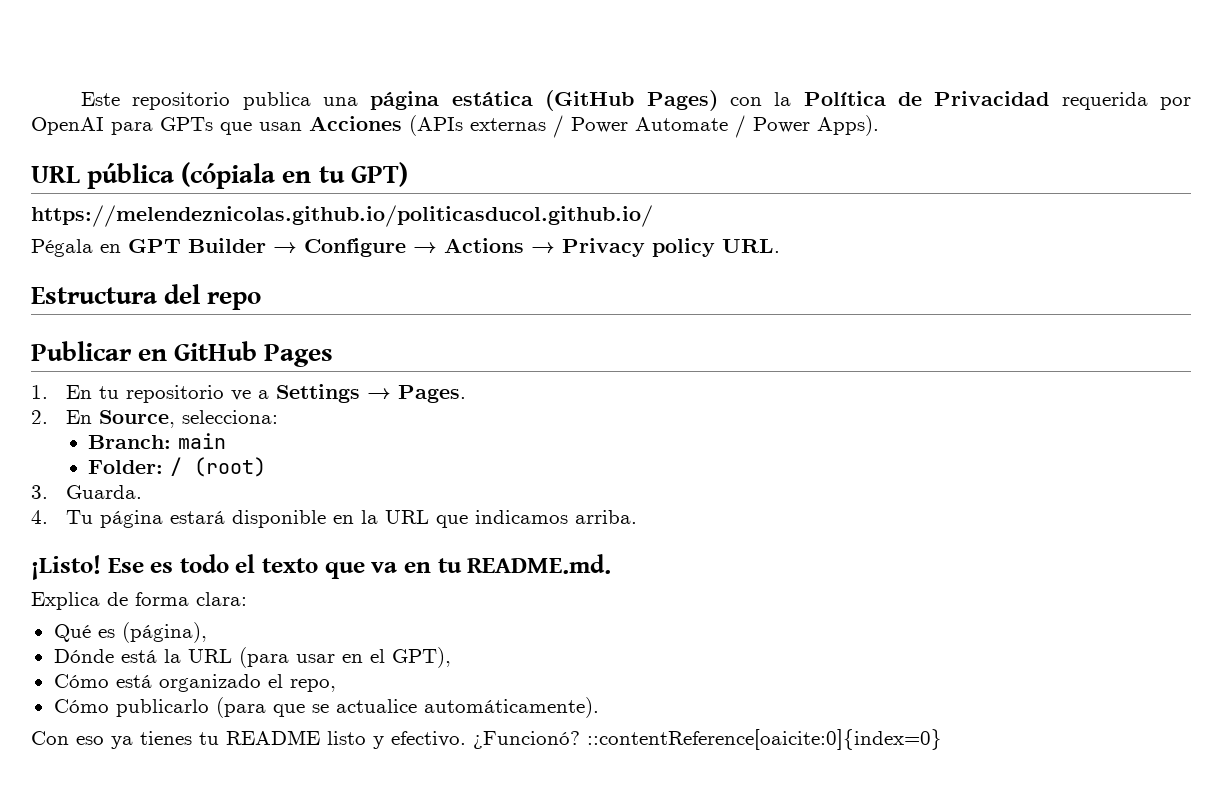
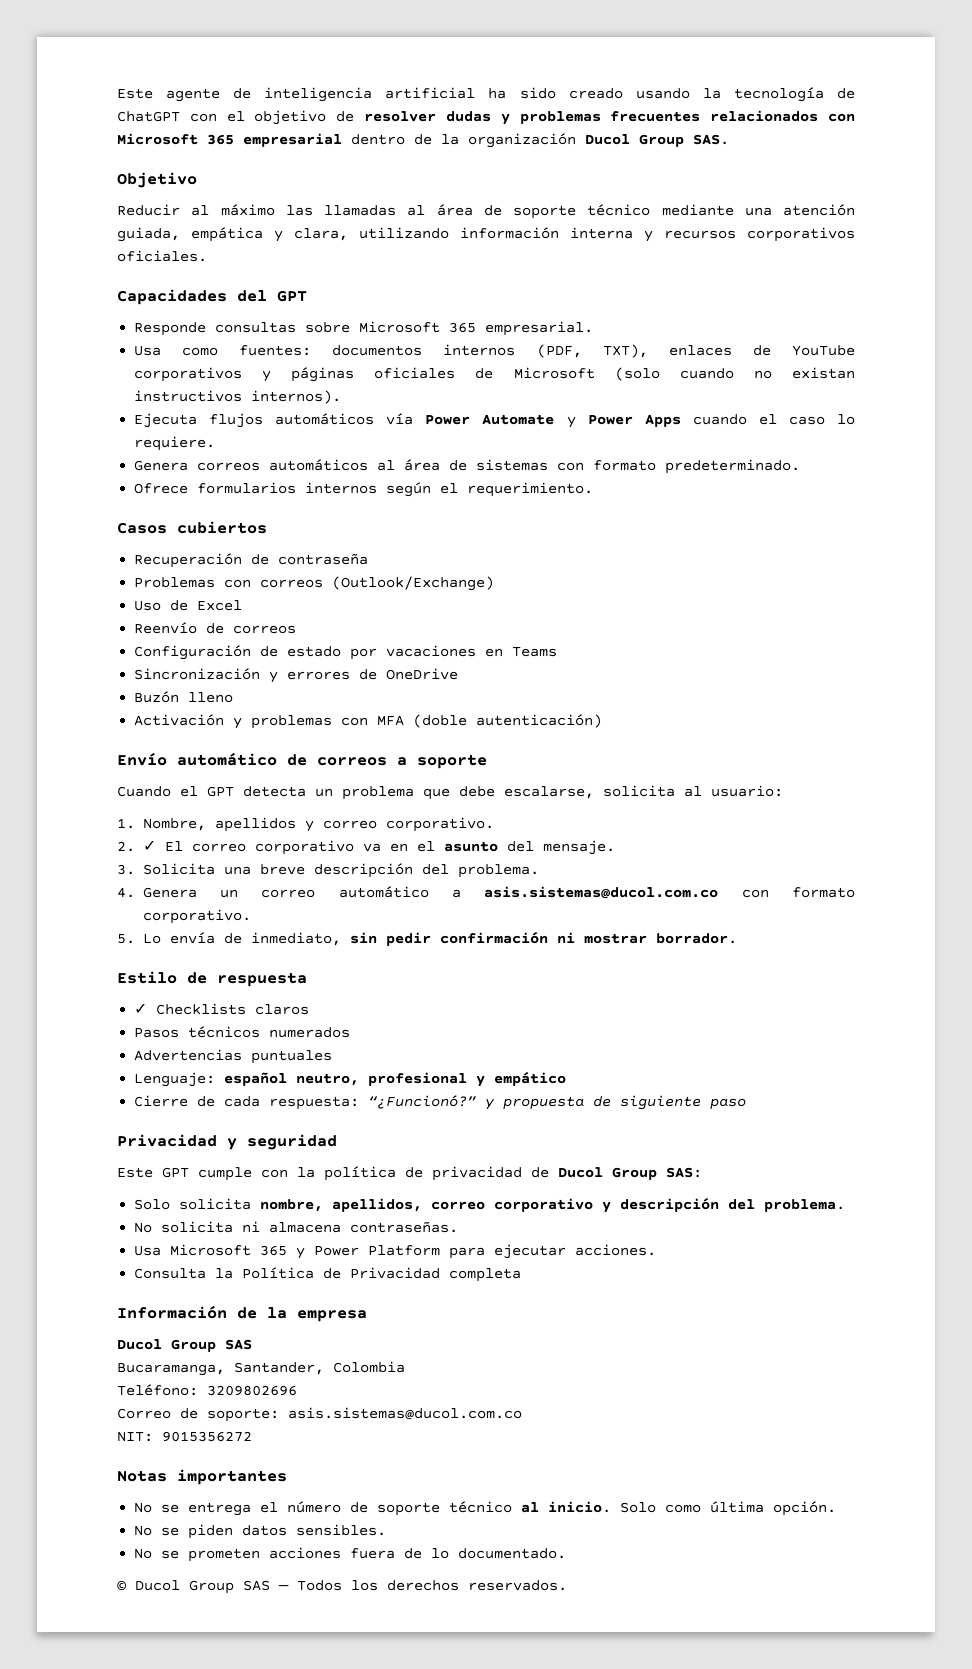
- Este repositorio publica una página estática (GitHub Pages) con la Política de Privacidad requerida por OpenAI para GPTs que usan Acciones (APIs externas / Power Automate / Power Apps).
- URL pública (cópiala en tu GPT)
- https://melendeznicolas.github.io/politicasducol.github.io/
- Pégala en GPT Builder → Configure → Actions → Privacy policy URL.
- Estructura del repo
- Publicar en GitHub Pages
- 1. En tu repositorio ve a Settings → Pages.
- 2. En Source, selecciona:
- Branch: main
- Folder: / (root)
- 3. Guarda.
- 4. Tu página estará disponible en la URL que indicamos arriba.
- ¡Listo! Ese es todo el texto que va en tu README.md.
- Explica de forma clara:
- Qué es (página),
- Dónde está la URL (para usar en el GPT),
- Cómo está organizado el repo,
- Cómo publicarlo (para que se actualice automáticamente).
- Con eso ya tienes tu README listo y efectivo. ¿Funcionó? ::contentReference[oaicite:0]{index=0}
+ Este agente de inteligencia artificial ha sido creado usando la tecnología de ChatGPT con el objetivo de resolver dudas y problemas frecuentes relacionados con Microsoft 365 empresarial dentro de la organización Ducol Group SAS.
+ Objetivo
+ Reducir al máximo las llamadas al área de soporte técnico mediante una atención guiada, empática y clara, utilizando información interna y recursos corporativos oficiales.
+ Capacidades del GPT
+ Responde consultas sobre Microsoft 365 empresarial.
+ Usa como fuentes: documentos internos (PDF, TXT), enlaces de YouTube corporativos y páginas oficiales de Microsoft (solo cuando no existan instructivos internos).
+ Ejecuta flujos automáticos vía Power Automate y Power Apps cuando el caso lo requiere.
+ Genera correos automáticos al área de sistemas con formato predeterminado.
+ Ofrece formularios internos según el requerimiento.
+ Casos cubiertos
+ Recuperación de contraseña
+ Problemas con correos (Outlook/Exchange)
+ Uso de Excel
+ Reenvío de correos
+ Configuración de estado por vacaciones en Teams
+ Sincronización y errores de OneDrive
+ Buzón lleno
+ Activación y problemas con MFA (doble autenticación)
+ Envío automático de correos a soporte
+ Cuando el GPT detecta un problema que debe escalarse, solicita al usuario:
+ 1. Nombre, apellidos y correo corporativo.
+ 2. ✓ El correo corporativo va en el asunto del mensaje.
+ 3. Solicita una breve descripción del problema.
+ 4. Genera un correo automático a asis.sistemas@ducol.com.co con formato corporativo.
+ 5. Lo envía de inmediato, sin pedir confirmación ni mostrar borrador.
+ Estilo de respuesta
+ ✓ Checklists claros
+ Pasos técnicos numerados
+ Advertencias puntuales
+ Lenguaje: español neutro, profesional y empático
+ Cierre de cada respuesta: “¿Funcionó?” y propuesta de siguiente paso
+ Privacidad y seguridad
+ Este GPT cumple con la política de privacidad de Ducol Group SAS:
+ Solo solicita nombre, apellidos, correo corporativo y descripción del problema.
+ No solicita ni almacena contraseñas.
+ Usa Microsoft 365 y Power Platform para ejecutar acciones.
+ Consulta la Política de Privacidad completa
+ Información de la empresa
+ Ducol Group SAS
+ Bucaramanga, Santander, Colombia
+ Teléfono: 3209802696
+ Correo de soporte: asis.sistemas@ducol.com.co
+ NIT: 9015356272
+ Notas importantes
+ No se entrega el número de soporte técnico al inicio. Solo como última opción.
+ No se piden datos sensibles.
+ No se prometen acciones fuera de lo documentado.
+ © Ducol Group SAS — Todos los derechos reservados.

